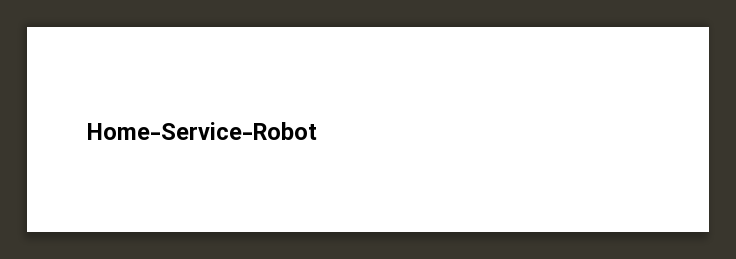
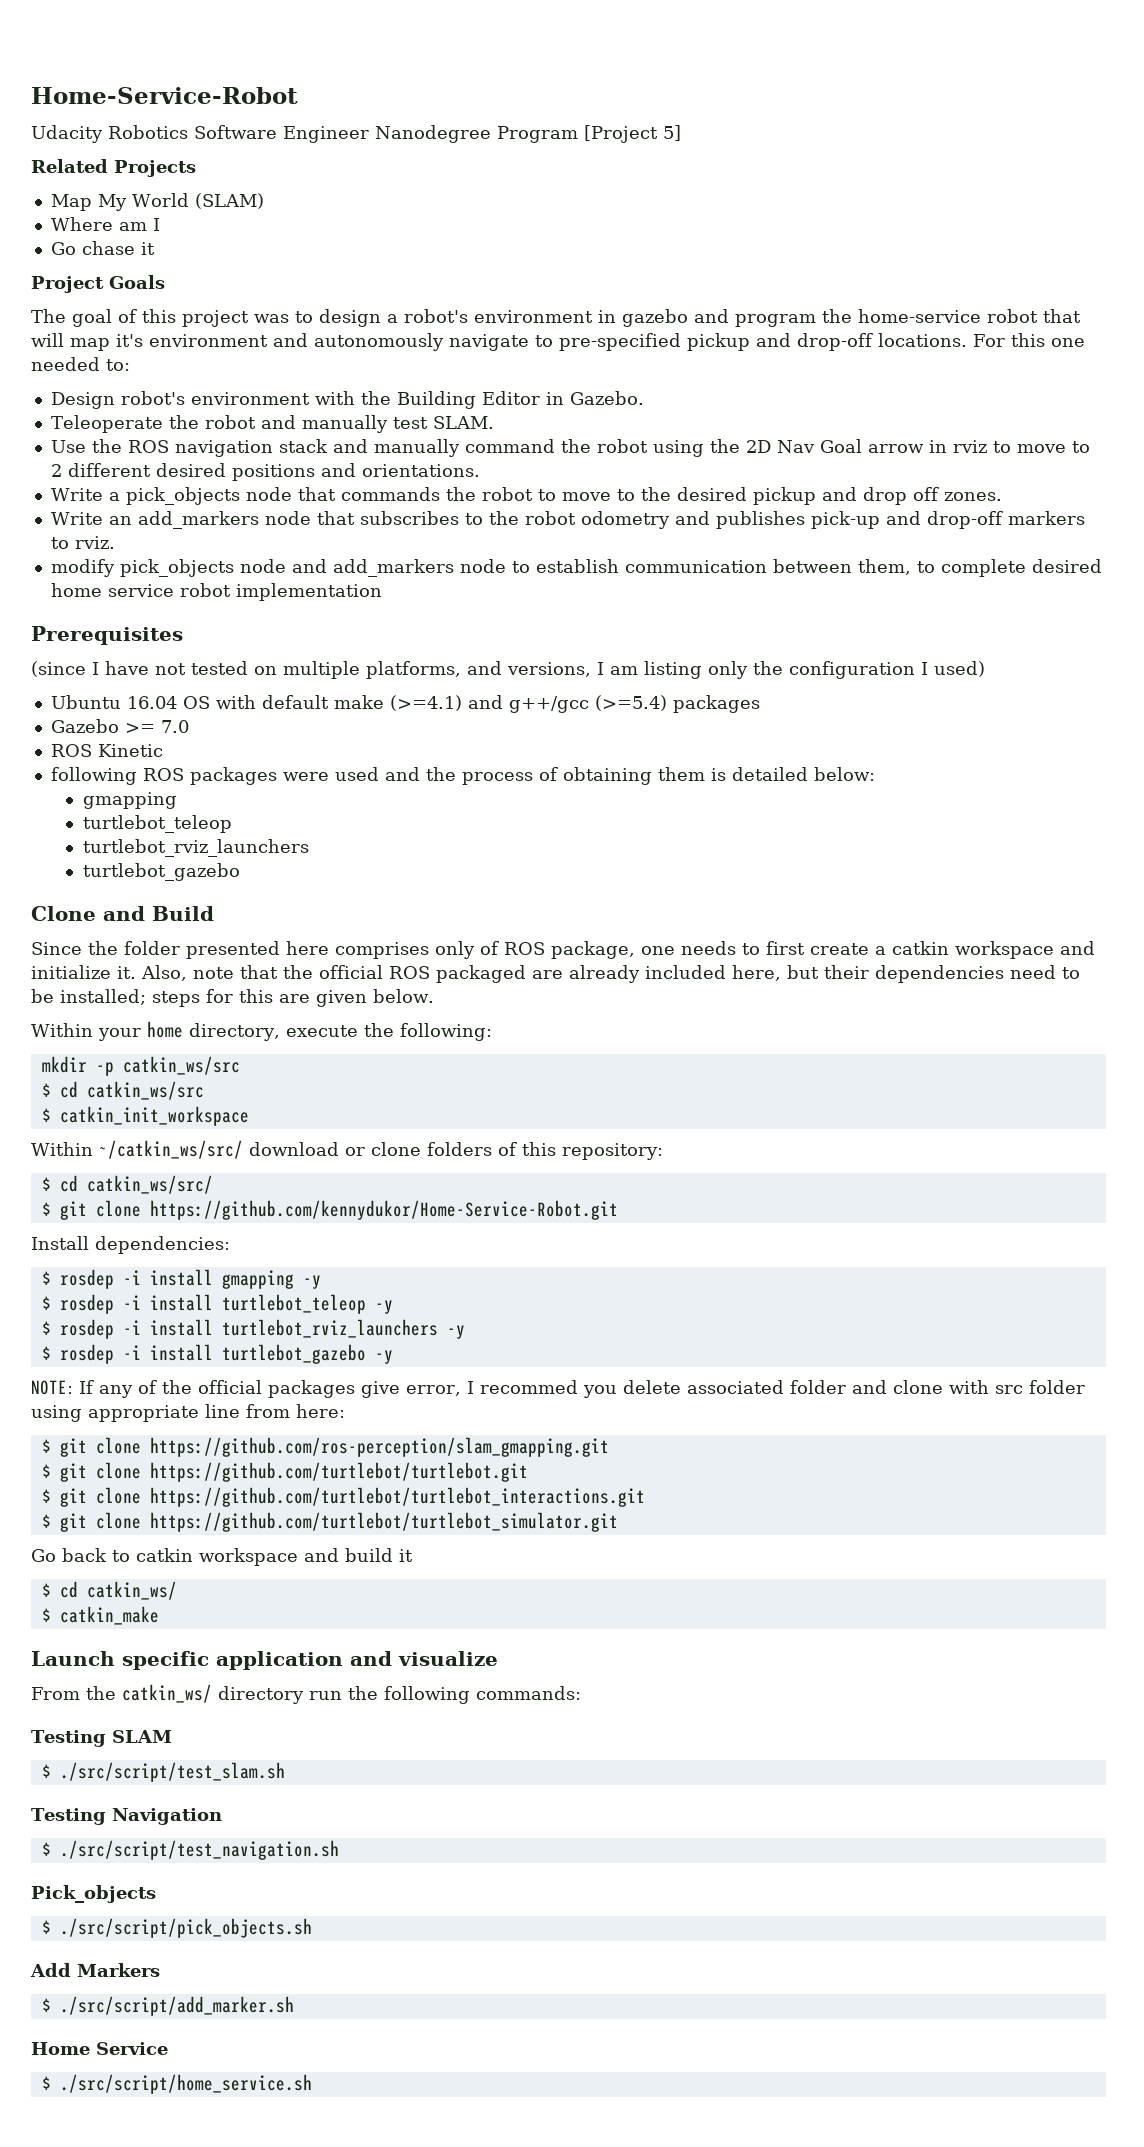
+ Udacity Robotics Software Engineer Nanodegree Program [Project 5]
+ Related Projects
+ Map My World (SLAM)
+ Where am I
+ Go chase it
+ Project Goals
+ The goal of this project was to design a robot's environment in gazebo and program the home-service robot that will map it's environment and autonomously navigate to pre-specified pickup and drop-off locations. For this one needed to:
+ Design robot's environment with the Building Editor in Gazebo.
+ Teleoperate the robot and manually test SLAM.
+ Use the ROS navigation stack and manually command the robot using the 2D Nav Goal arrow in rviz to move to 2 different desired positions and orientations.
+ Write a pick_objects node that commands the robot to move to the desired pickup and drop off zones.
+ Write an add_markers node that subscribes to the robot odometry and publishes pick-up and drop-off markers to rviz.
+ modify pick_objects node and add_markers node to establish communication between them, to complete desired home service robot implementation
+ Prerequisites
+ (since I have not tested on multiple platforms, and versions, I am listing only the configuration I used)
+ Ubuntu 16.04 OS with default make (>=4.1) and g++/gcc (>=5.4) packages
+ Gazebo >= 7.0
+ ROS Kinetic
+ following ROS packages were used and the process of obtaining them is detailed below:
+ gmapping
+ turtlebot_teleop
+ turtlebot_rviz_launchers
+ turtlebot_gazebo
+ Clone and Build
+ Since the folder presented here comprises only of ROS package, one needs to first create a catkin workspace and initialize it. Also, note that the official ROS packaged are already included here, but their dependencies need to be installed; steps for this are given below.
+ Within your home directory, execute the following:
+ mkdir -p catkin_ws/src
+ $ cd catkin_ws/src
+ $ catkin_init_workspace
+ Within ~/catkin_ws/src/ download or clone folders of this repository:
+ $ cd catkin_ws/src/
+ $ git clone https://github.com/kennydukor/Home-Service-Robot.git
+ Install dependencies:
+ $ rosdep -i install gmapping -y
+ $ rosdep -i install turtlebot_teleop -y
+ $ rosdep -i install turtlebot_rviz_launchers -y
+ $ rosdep -i install turtlebot_gazebo -y
+ NOTE: If any of the official packages give error, I recommed you delete associated folder and clone with src folder using appropriate line from here:
+ $ git clone https://github.com/ros-perception/slam_gmapping.git
+ $ git clone https://github.com/turtlebot/turtlebot.git
+ $ git clone https://github.com/turtlebot/turtlebot_interactions.git
+ $ git clone https://github.com/turtlebot/turtlebot_simulator.git
+ Go back to catkin workspace and build it
+ $ cd catkin_ws/
+ $ catkin_make
+ Launch specific application and visualize
+ From the catkin_ws/ directory run the following commands:
+ Testing SLAM
+ $ ./src/script/test_slam.sh
+ Testing Navigation
+ $ ./src/script/test_navigation.sh
+ Pick_objects
+ $ ./src/script/pick_objects.sh
+ Add Markers
+ $ ./src/script/add_marker.sh
+ Home Service
+ $ ./src/script/home_service.sh

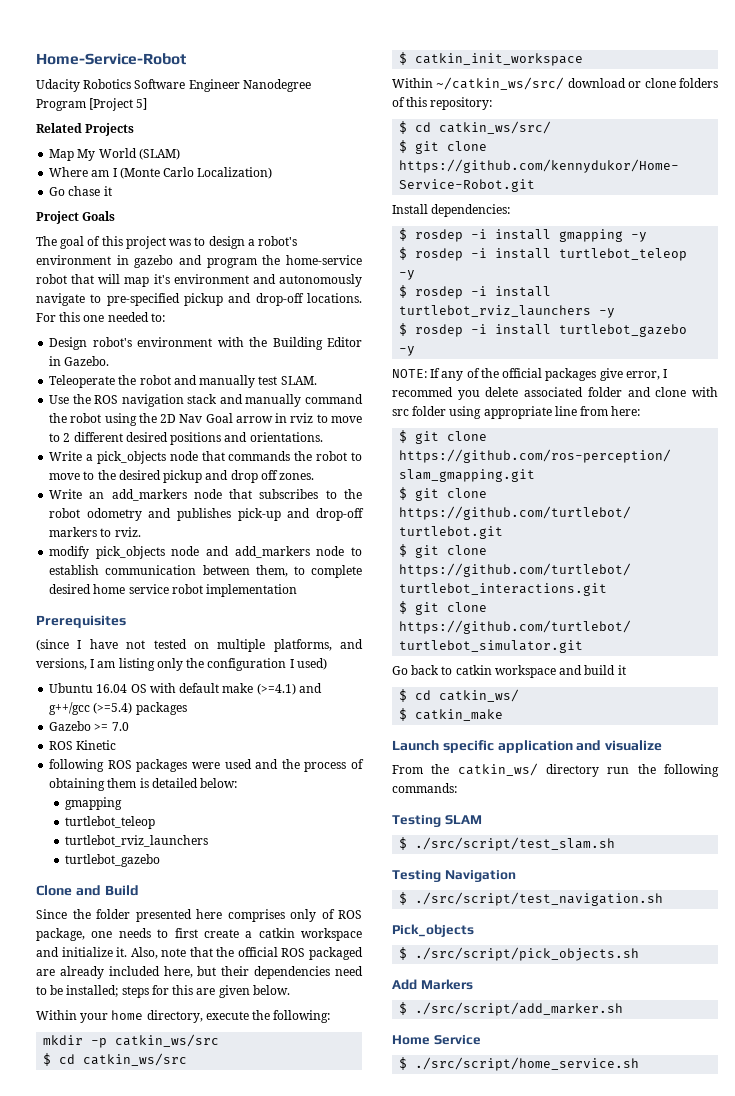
- Where am I
+ Where am I (Monte Carlo Localization)

